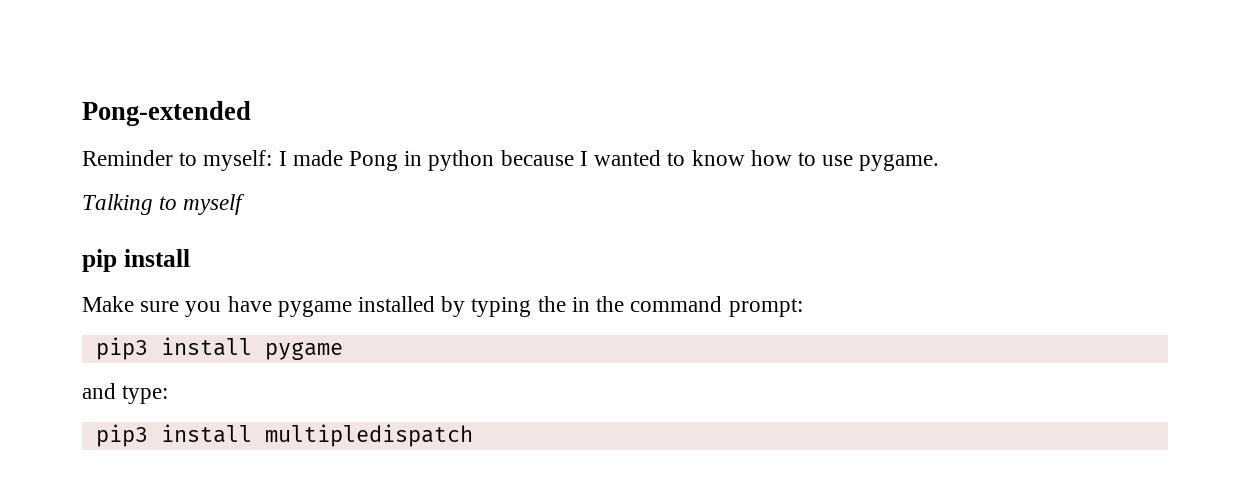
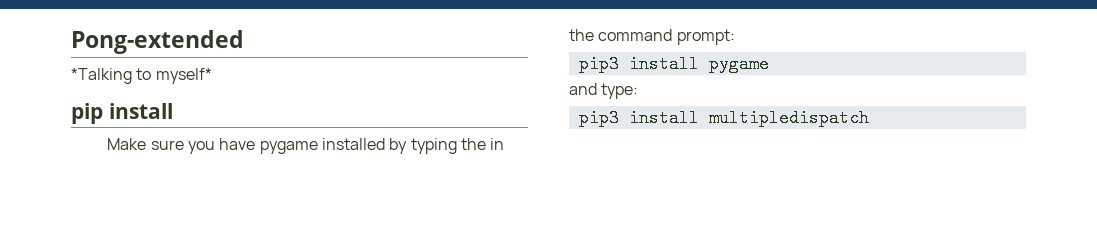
- Reminder to myself: I made Pong in python because I wanted to know how to use pygame.
- Talking to myself
+ *Talking to myself*

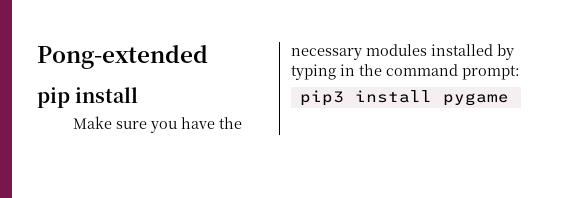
- *Talking to myself*
- Make sure you have pygame installed by typing the in the command prompt:
+ Make sure you have the necessary modules installed by typing in the command prompt:
- and type:
- pip3 install multipledispatch

